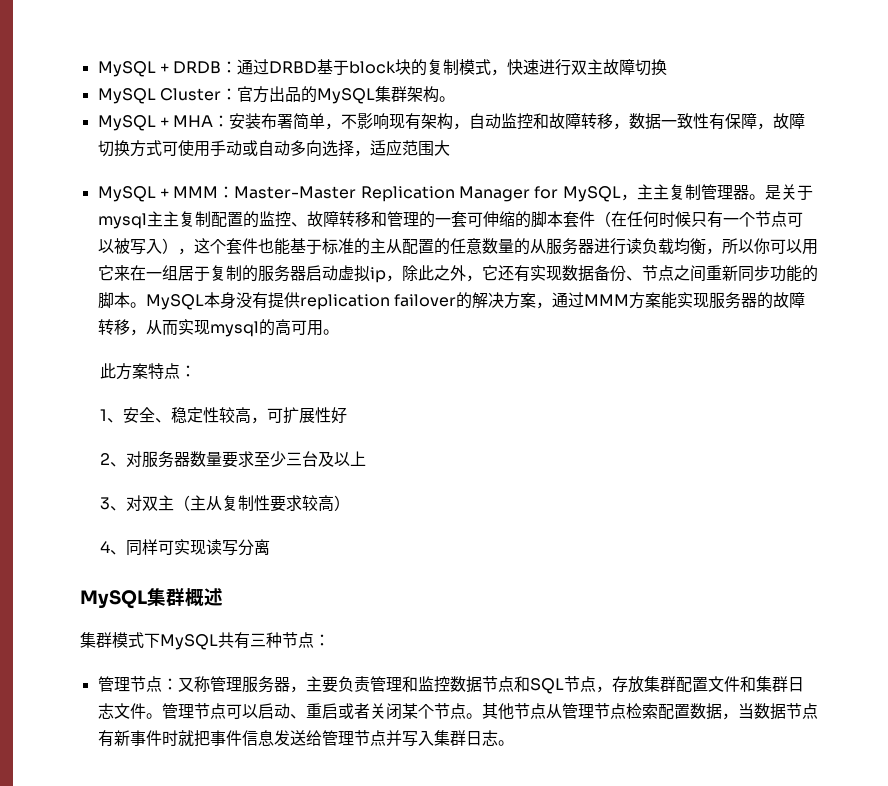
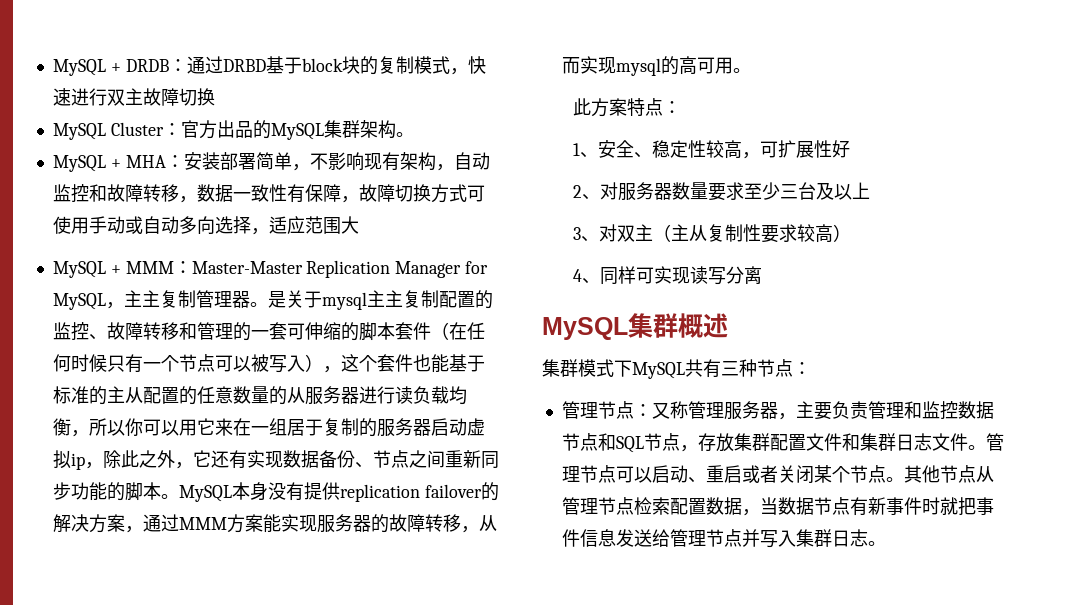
- MySQL + MHA：安装布署简单，不影响现有架构，自动监控和故障转移，数据一致性有保障，故障切换方式可使用手动或自动多向选择，适应范围大
+ MySQL + MHA：安装部署简单，不影响现有架构，自动监控和故障转移，数据一致性有保障，故障切换方式可使用手动或自动多向选择，适应范围大

